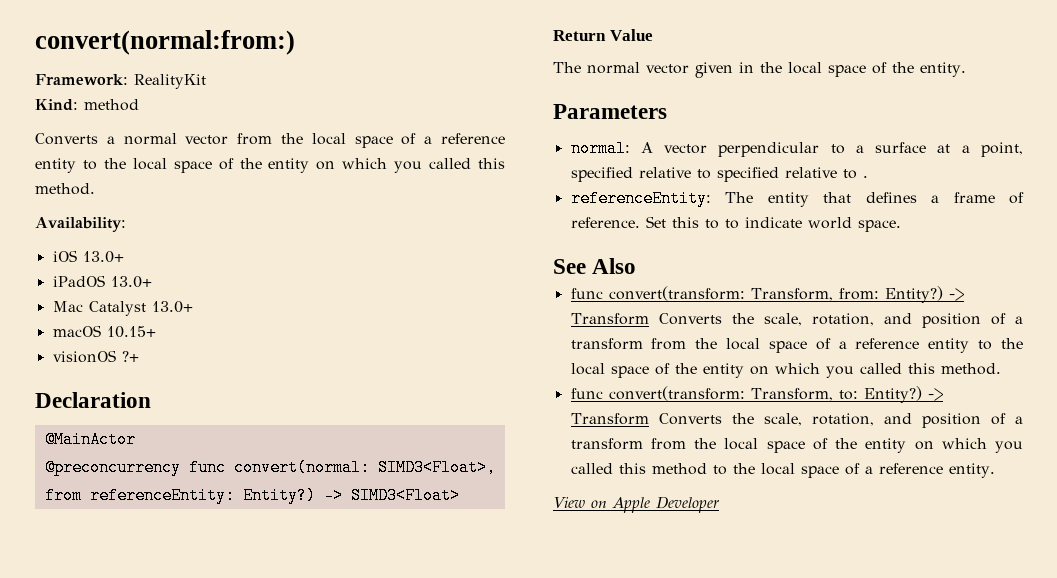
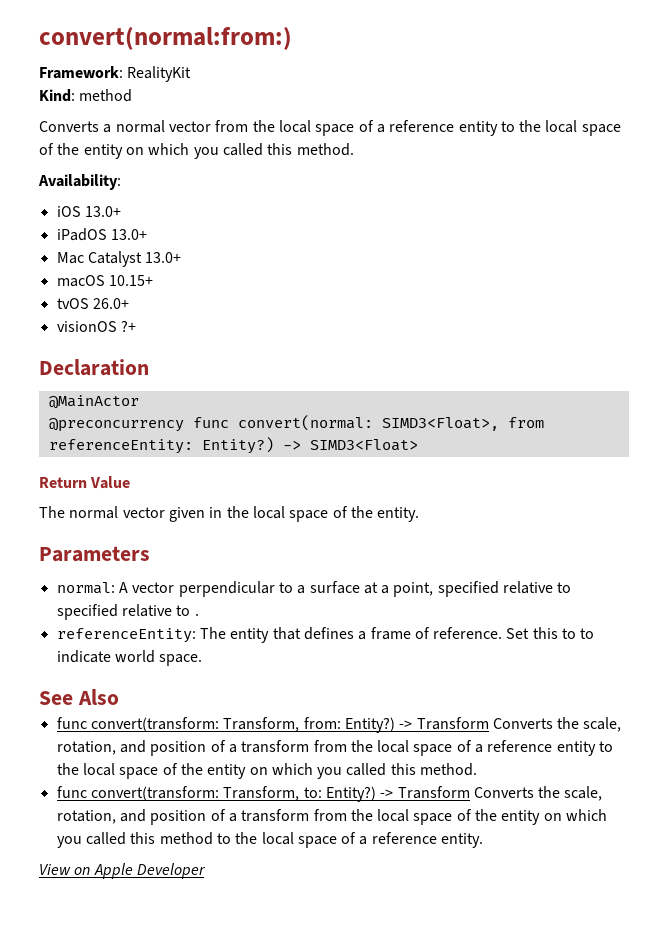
+ tvOS 26.0+

